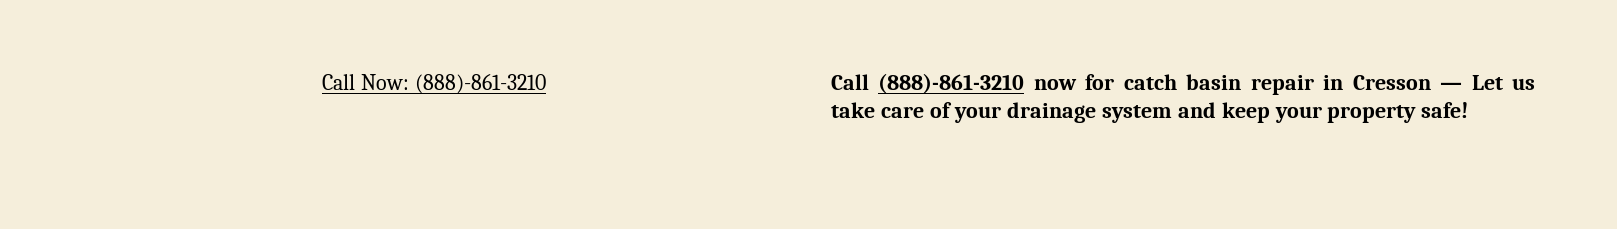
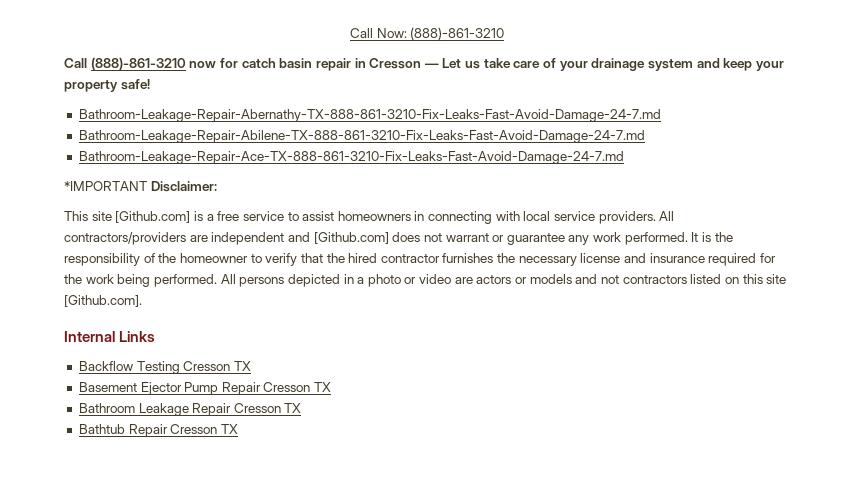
+ Bathroom-Leakage-Repair-Abernathy-TX-888-861-3210-Fix-Leaks-Fast-Avoid-Damage-24-7.md
+ Bathroom-Leakage-Repair-Abilene-TX-888-861-3210-Fix-Leaks-Fast-Avoid-Damage-24-7.md
+ Bathroom-Leakage-Repair-Ace-TX-888-861-3210-Fix-Leaks-Fast-Avoid-Damage-24-7.md
+ *IMPORTANT Disclaimer:
+ This site [Github.com] is a free service to assist homeowners in connecting with local service providers. All contractors/providers are independent and [Github.com] does not warrant or guarantee any work performed. It is the responsibility of the homeowner to verify that the hired contractor furnishes the necessary license and insurance required for the work being performed. All persons depicted in a photo or video are actors or models and not contractors listed on this site [Github.com].
+ Internal Links
+ Backflow Testing Cresson TX
+ Basement Ejector Pump Repair Cresson TX
+ Bathroom Leakage Repair Cresson TX
+ Bathtub Repair Cresson TX

